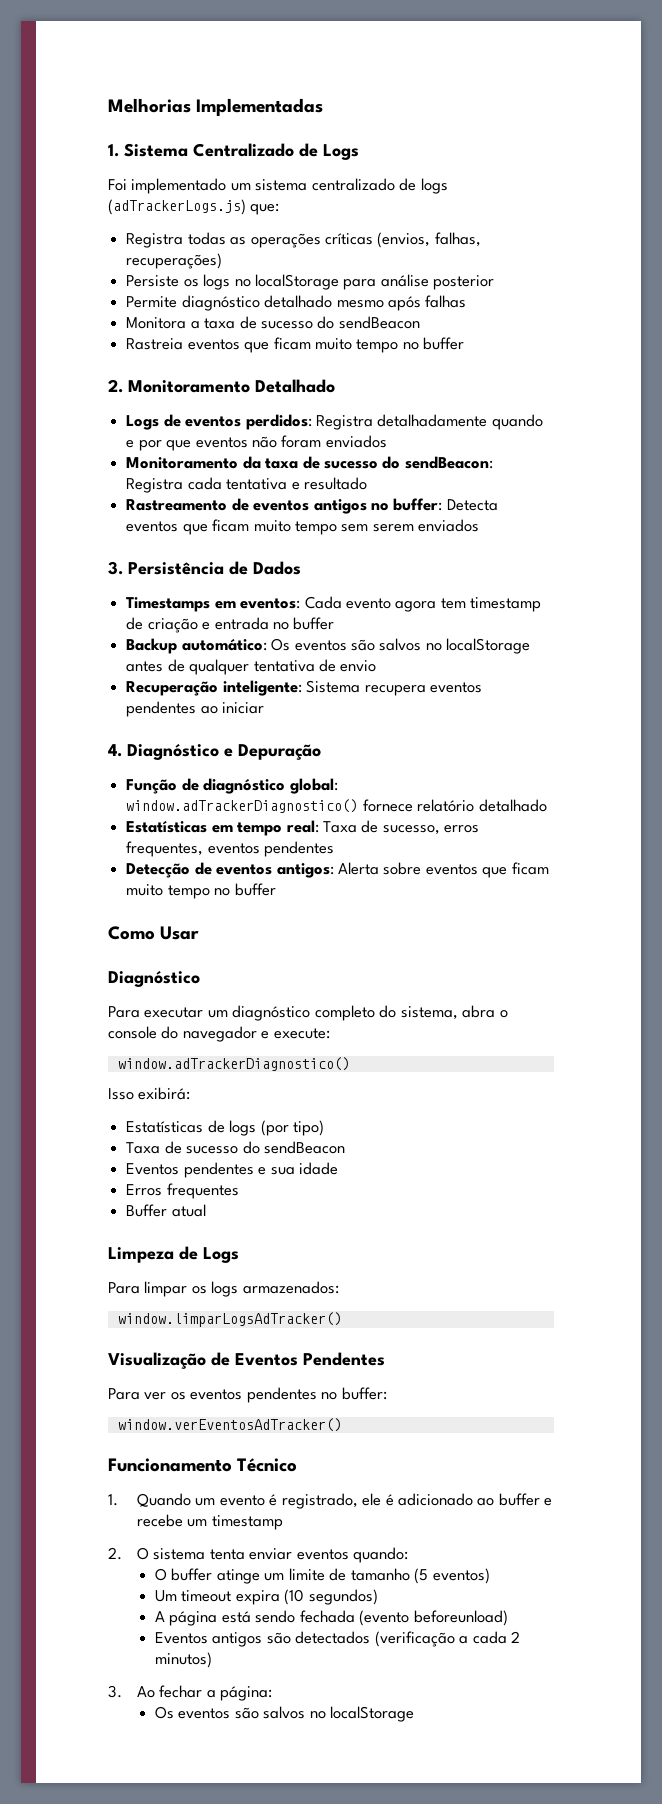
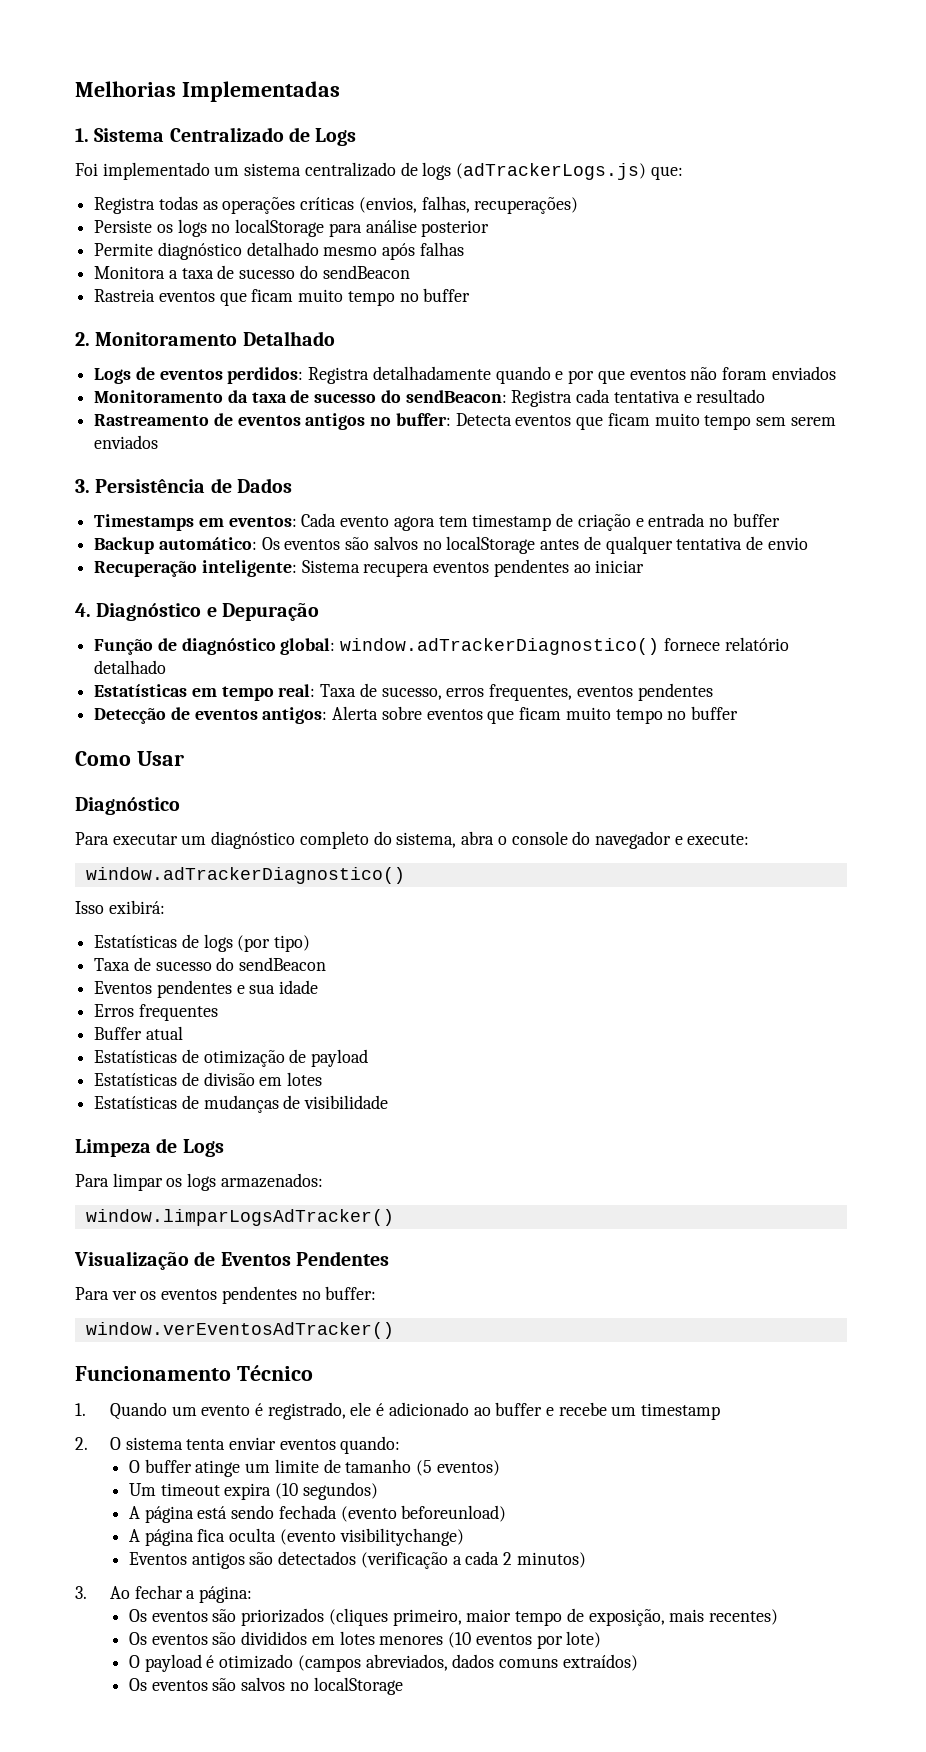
+ Estatísticas de otimização de payload
+ Estatísticas de divisão em lotes
+ Estatísticas de mudanças de visibilidade
+ A página fica oculta (evento visibilitychange)
+ Os eventos são priorizados (cliques primeiro, maior tempo de exposição, mais recentes)
+ Os eventos são divididos em lotes menores (10 eventos por lote)
+ O payload é otimizado (campos abreviados, dados comuns extraídos)

